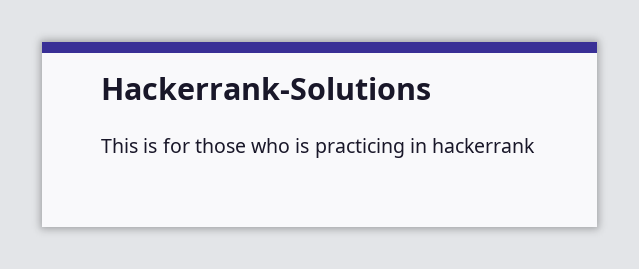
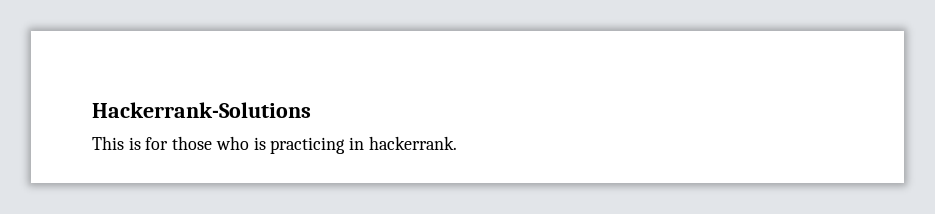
- This is for those who is practicing in hackerrank
+ This is for those who is practicing in hackerrank.

